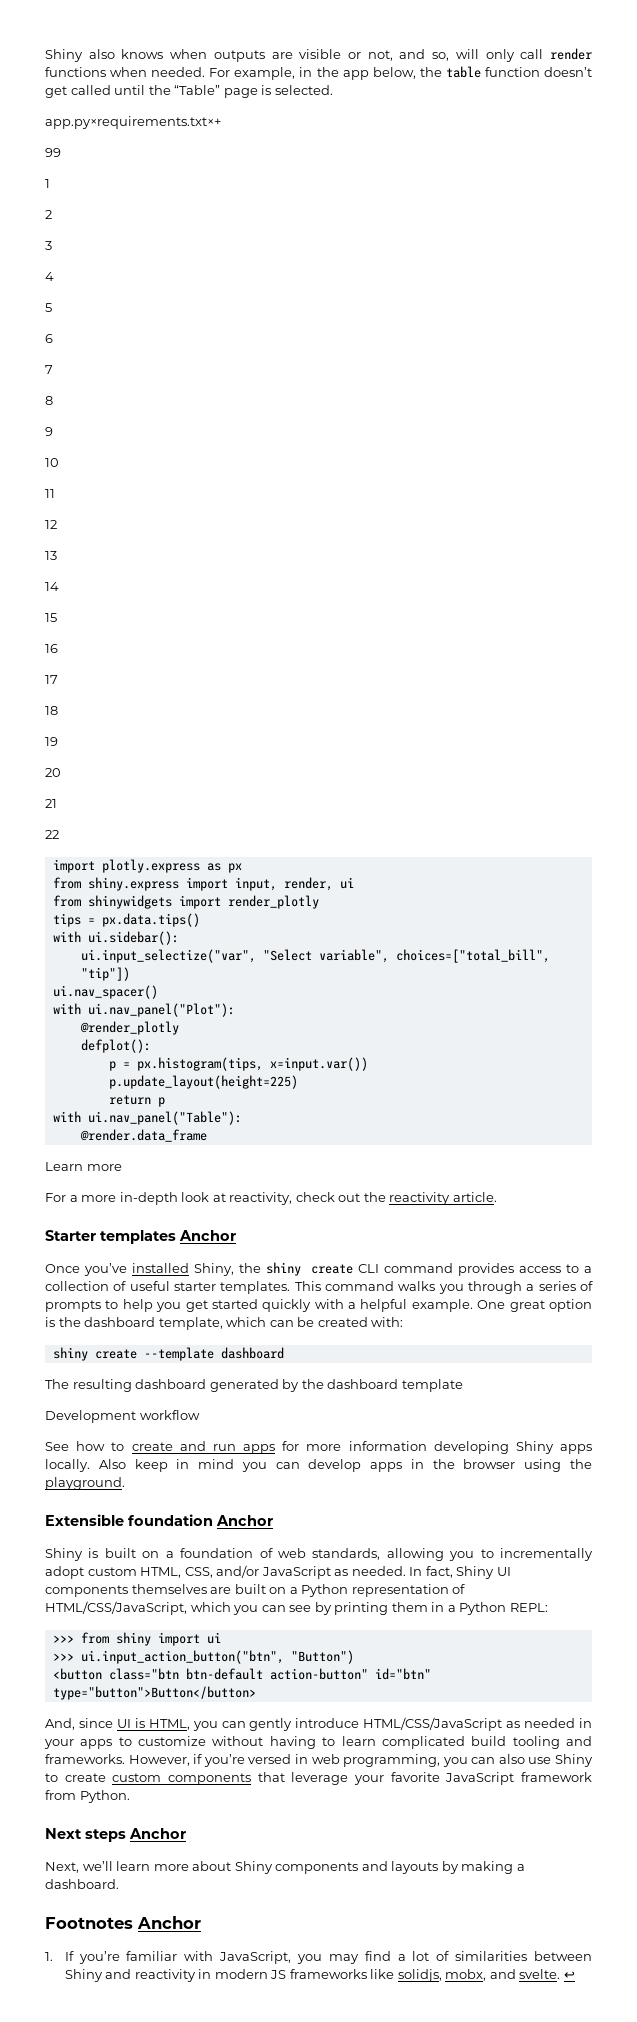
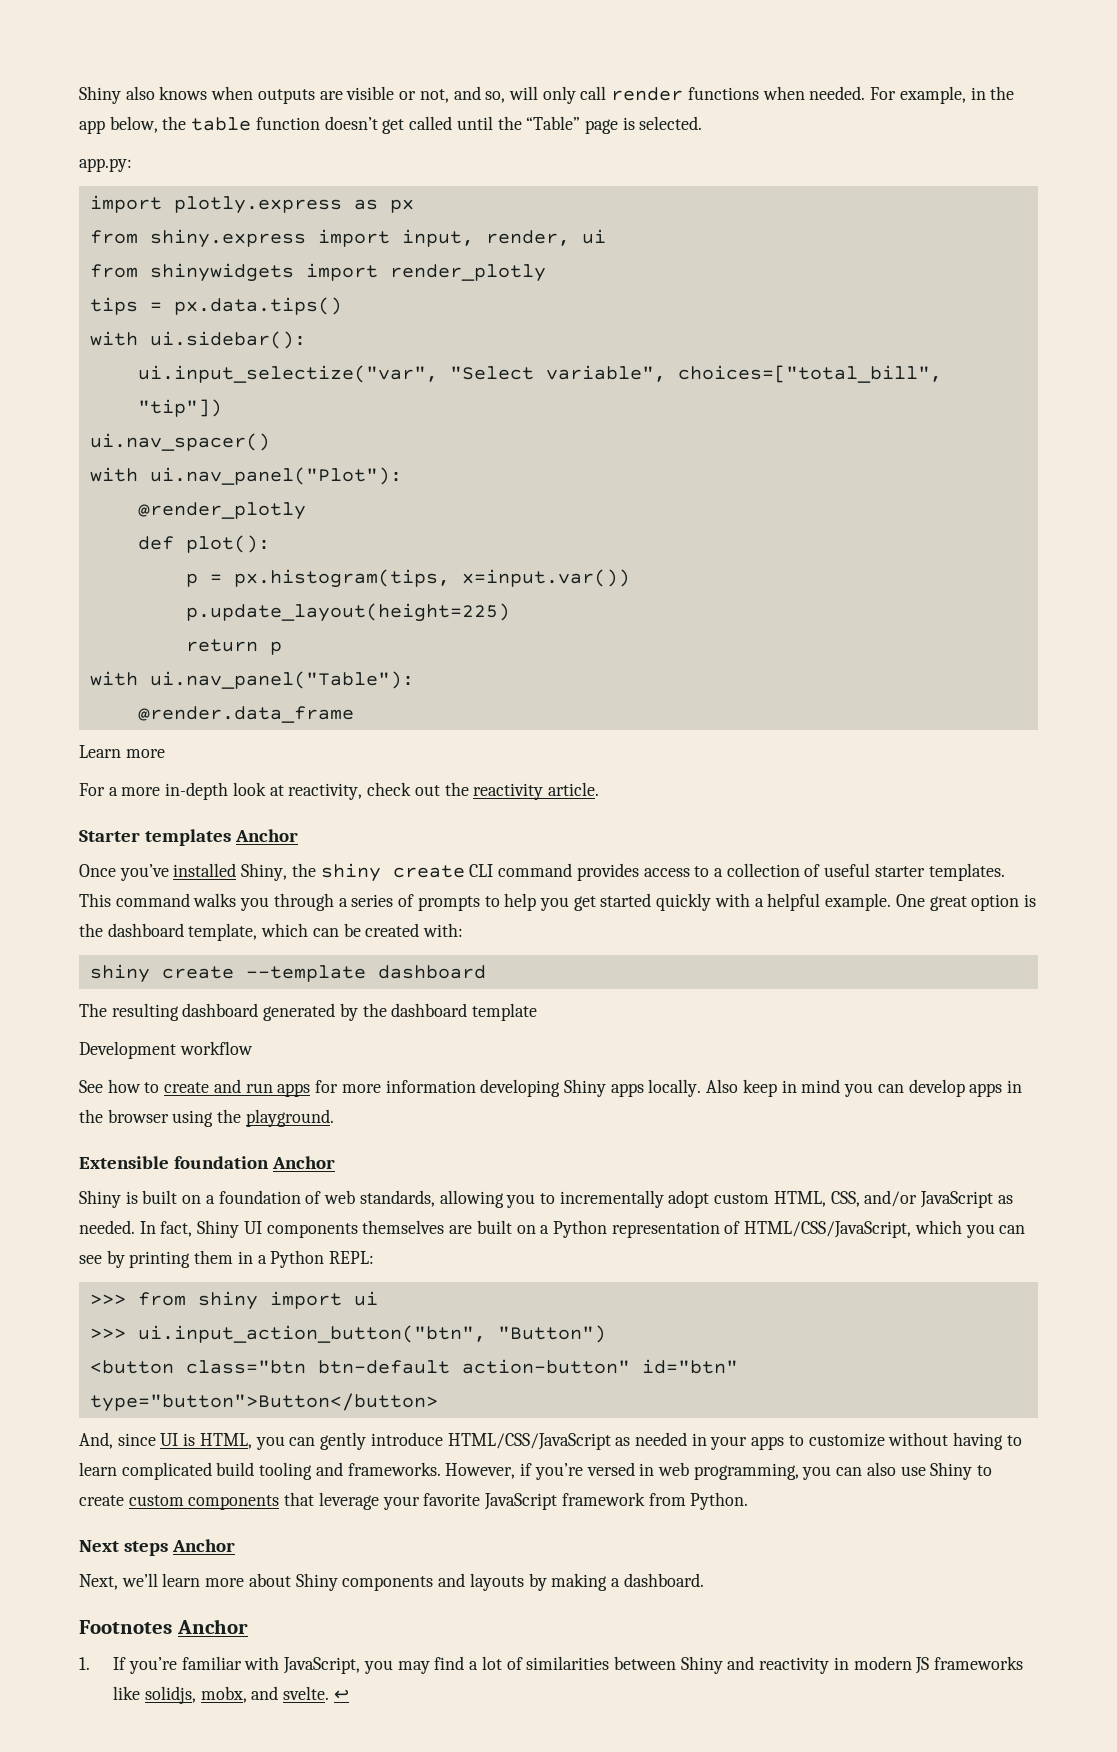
- app.py×requirements.txt×+
- 99
- 1
- 2
- 3
- 4
- 5
- 6
- 7
- 8
- 9
- 10
- 11
- 12
- 13
- 14
- 15
- 16
- 17
- 18
- 19
- 20
- 21
- 22
+ app.py:
- defplot():
+ def plot():

